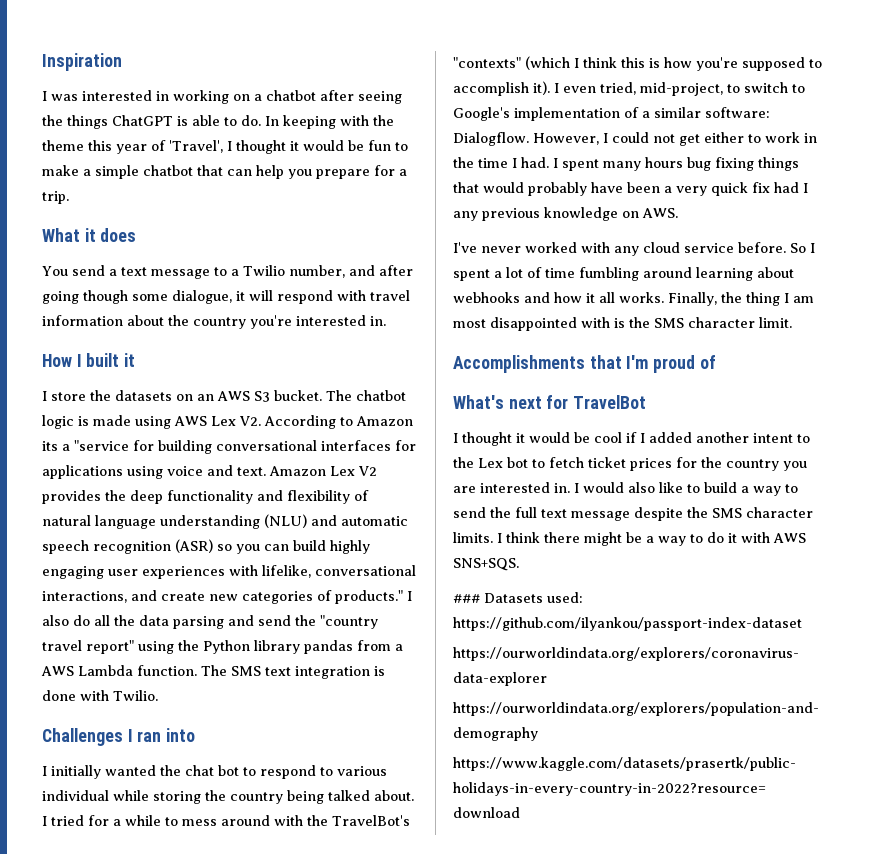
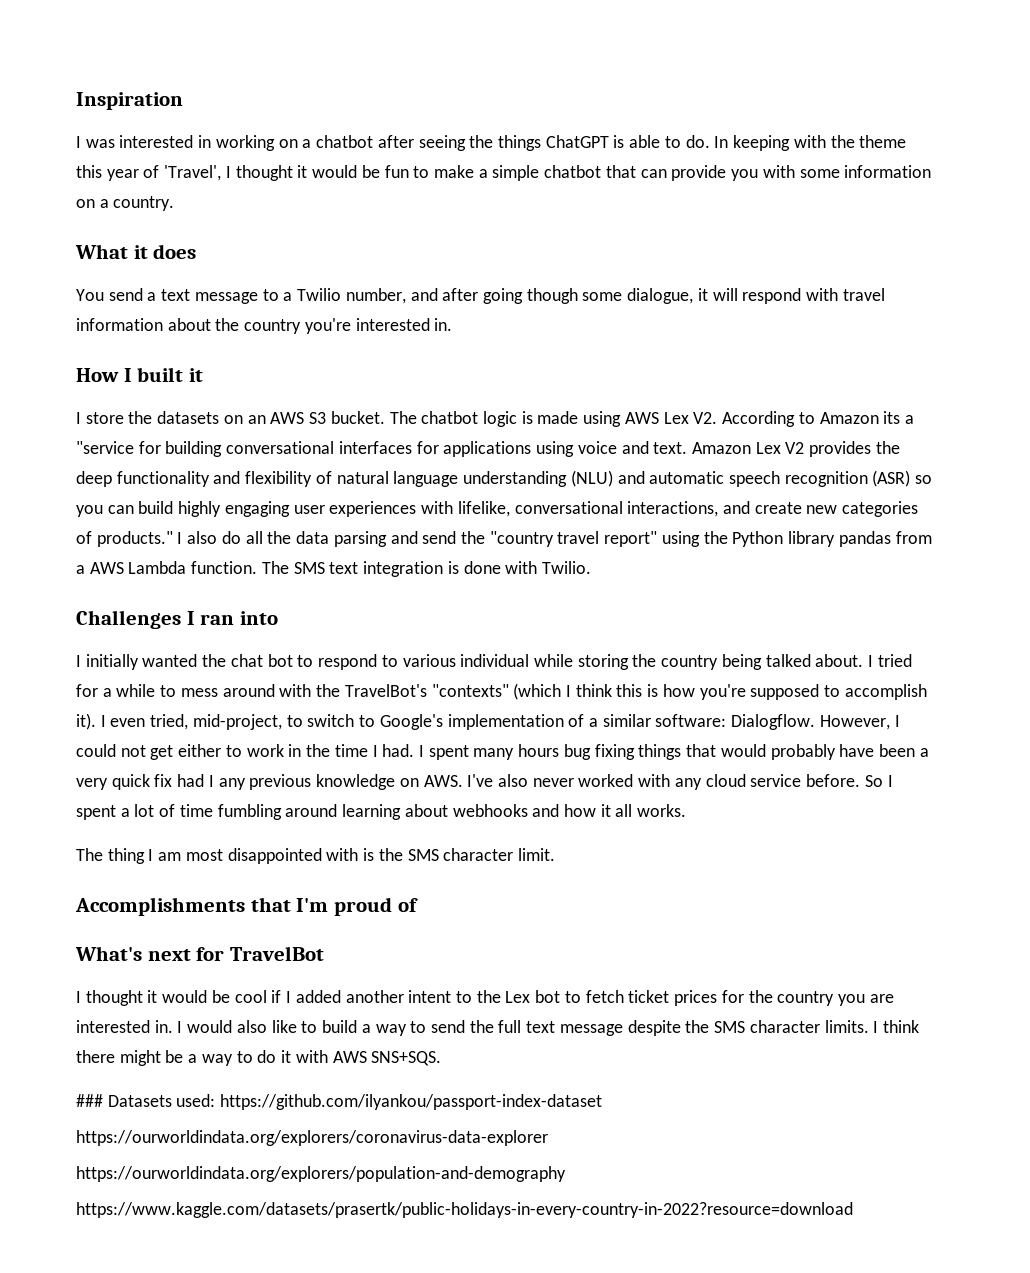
- In keeping with the theme this year of 'Travel', I thought it would be fun to make a simple chatbot that can help you prepare for a trip.
+ In keeping with the theme this year of 'Travel', I thought it would be fun to make a simple chatbot that can provide you with some information on a country.
- I spent many hours bug fixing things that would probably have been a very quick fix had I any previous knowledge on AWS.
- I've never worked with any cloud service before.
+ I spent many hours bug fixing things that would probably have been a very quick fix had I any previous knowledge on AWS. I've also never worked with any cloud service before.
- So I spent a lot of time fumbling around learning about webhooks and how it all works. Finally, the thing I am most disappointed with is the SMS character limit.
+ So I spent a lot of time fumbling around learning about webhooks and how it all works.
+ The thing I am most disappointed with is the SMS character limit.

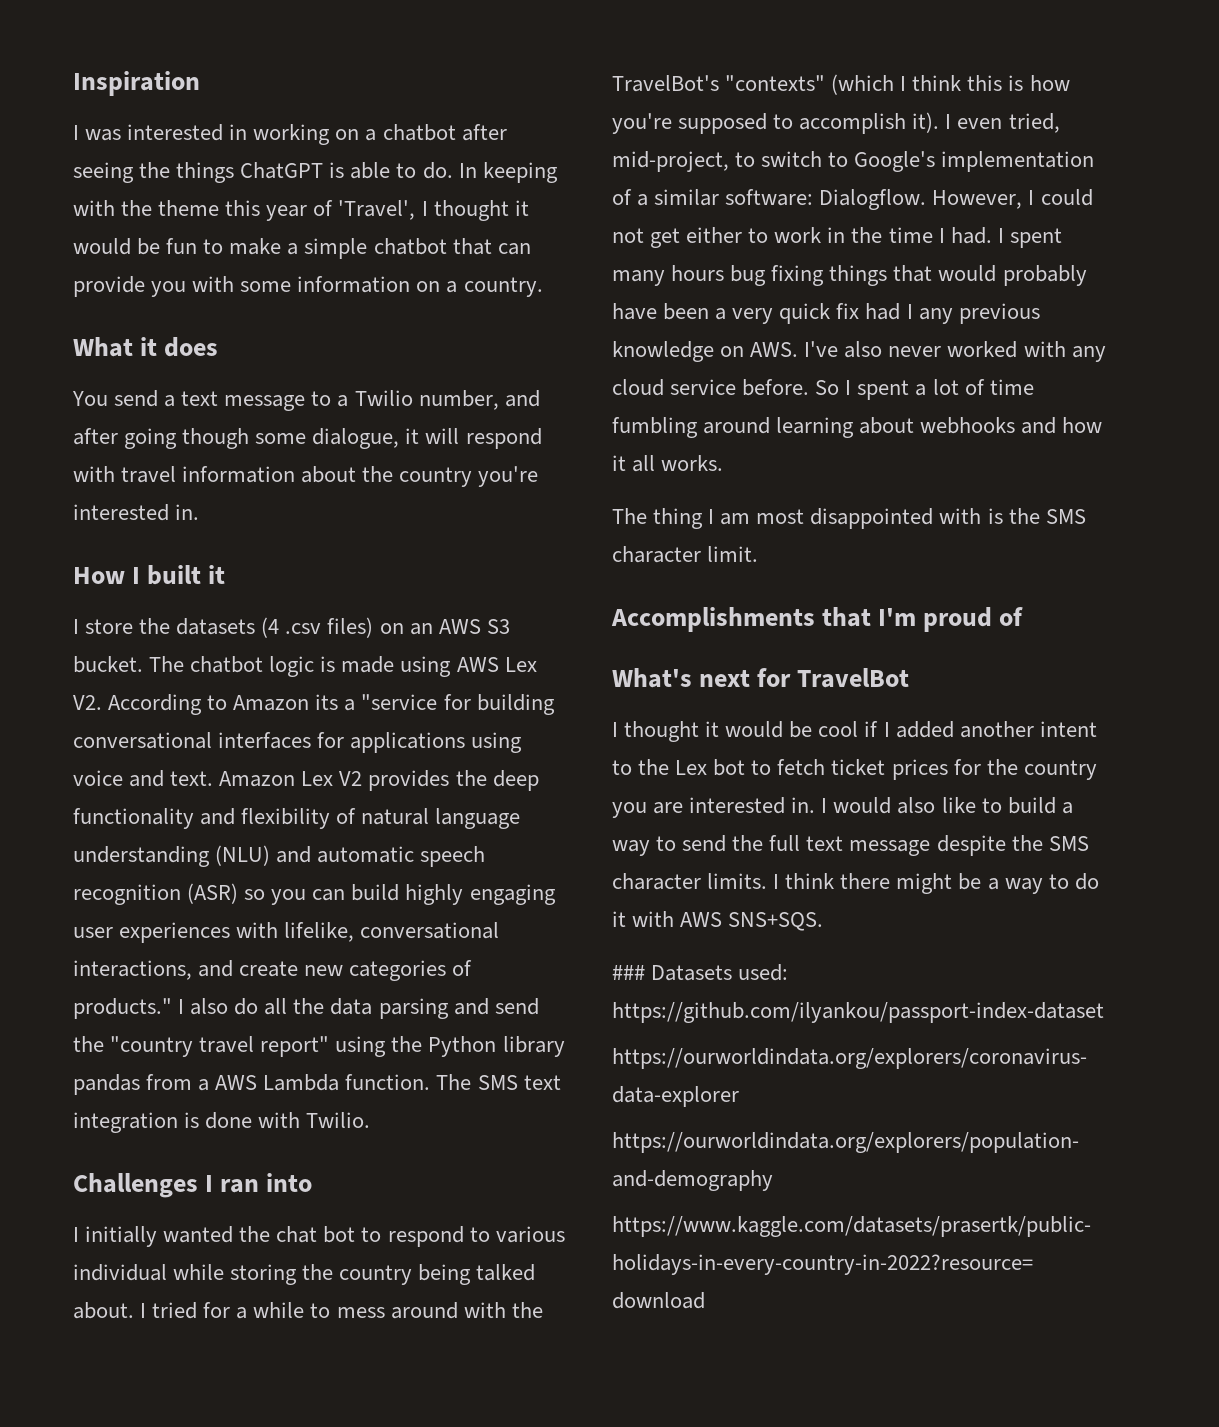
- I store the datasets on an AWS S3 bucket.
+ I store the datasets (4 .csv files) on an AWS S3 bucket.

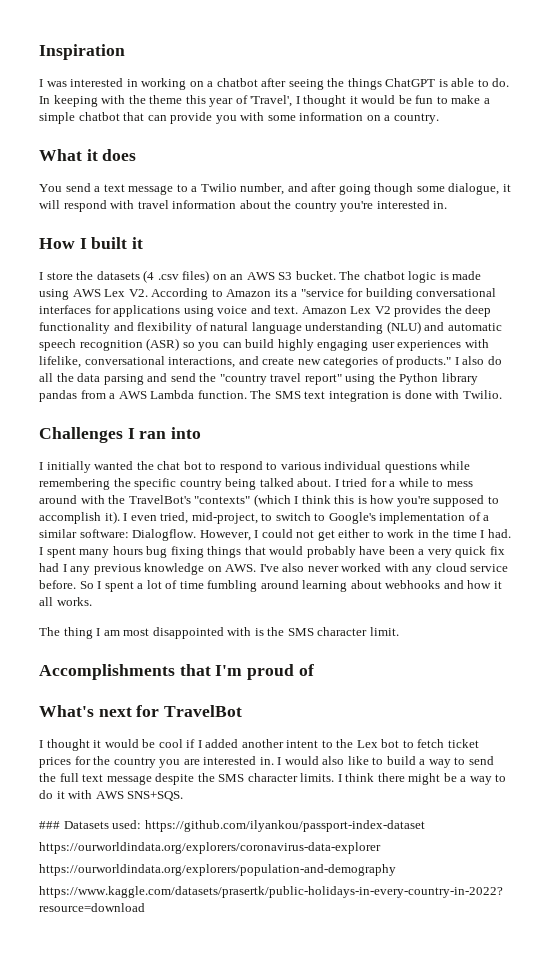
- I initially wanted the chat bot to respond to various individual while storing the country being talked about.
+ I initially wanted the chat bot to respond to various individual questions while remembering the specific country being talked about.

